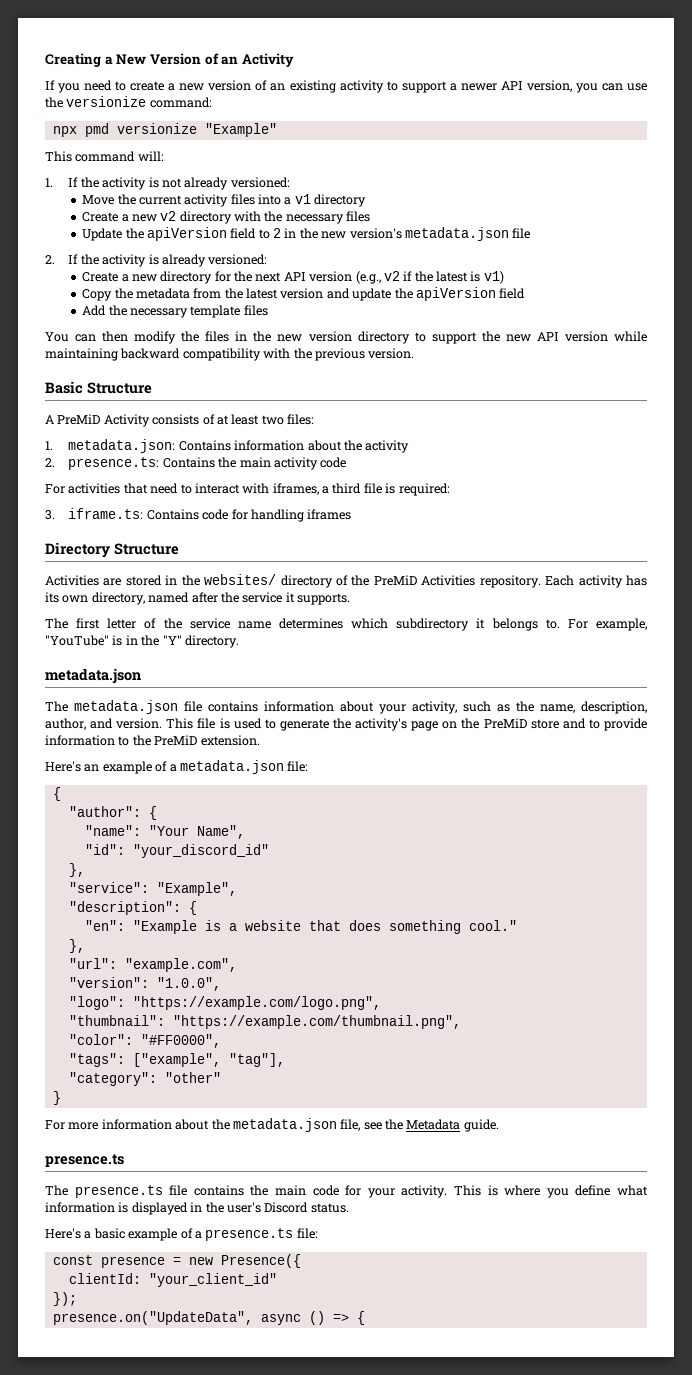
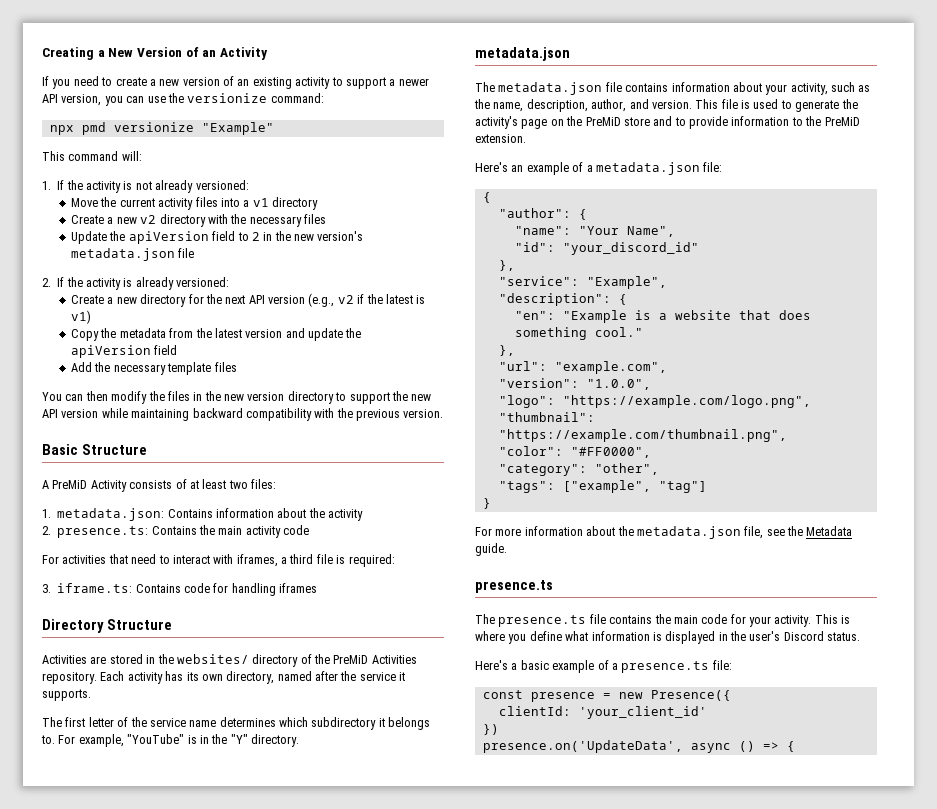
+ "category": "other",
- "tags": ["example", "tag"],
- "category": "other"
+ "tags": ["example", "tag"]
- clientId: "your_client_id"
- });
- presence.on("UpdateData", async () => {
+ clientId: 'your_client_id'
+ })
+ presence.on('UpdateData', async () => {

